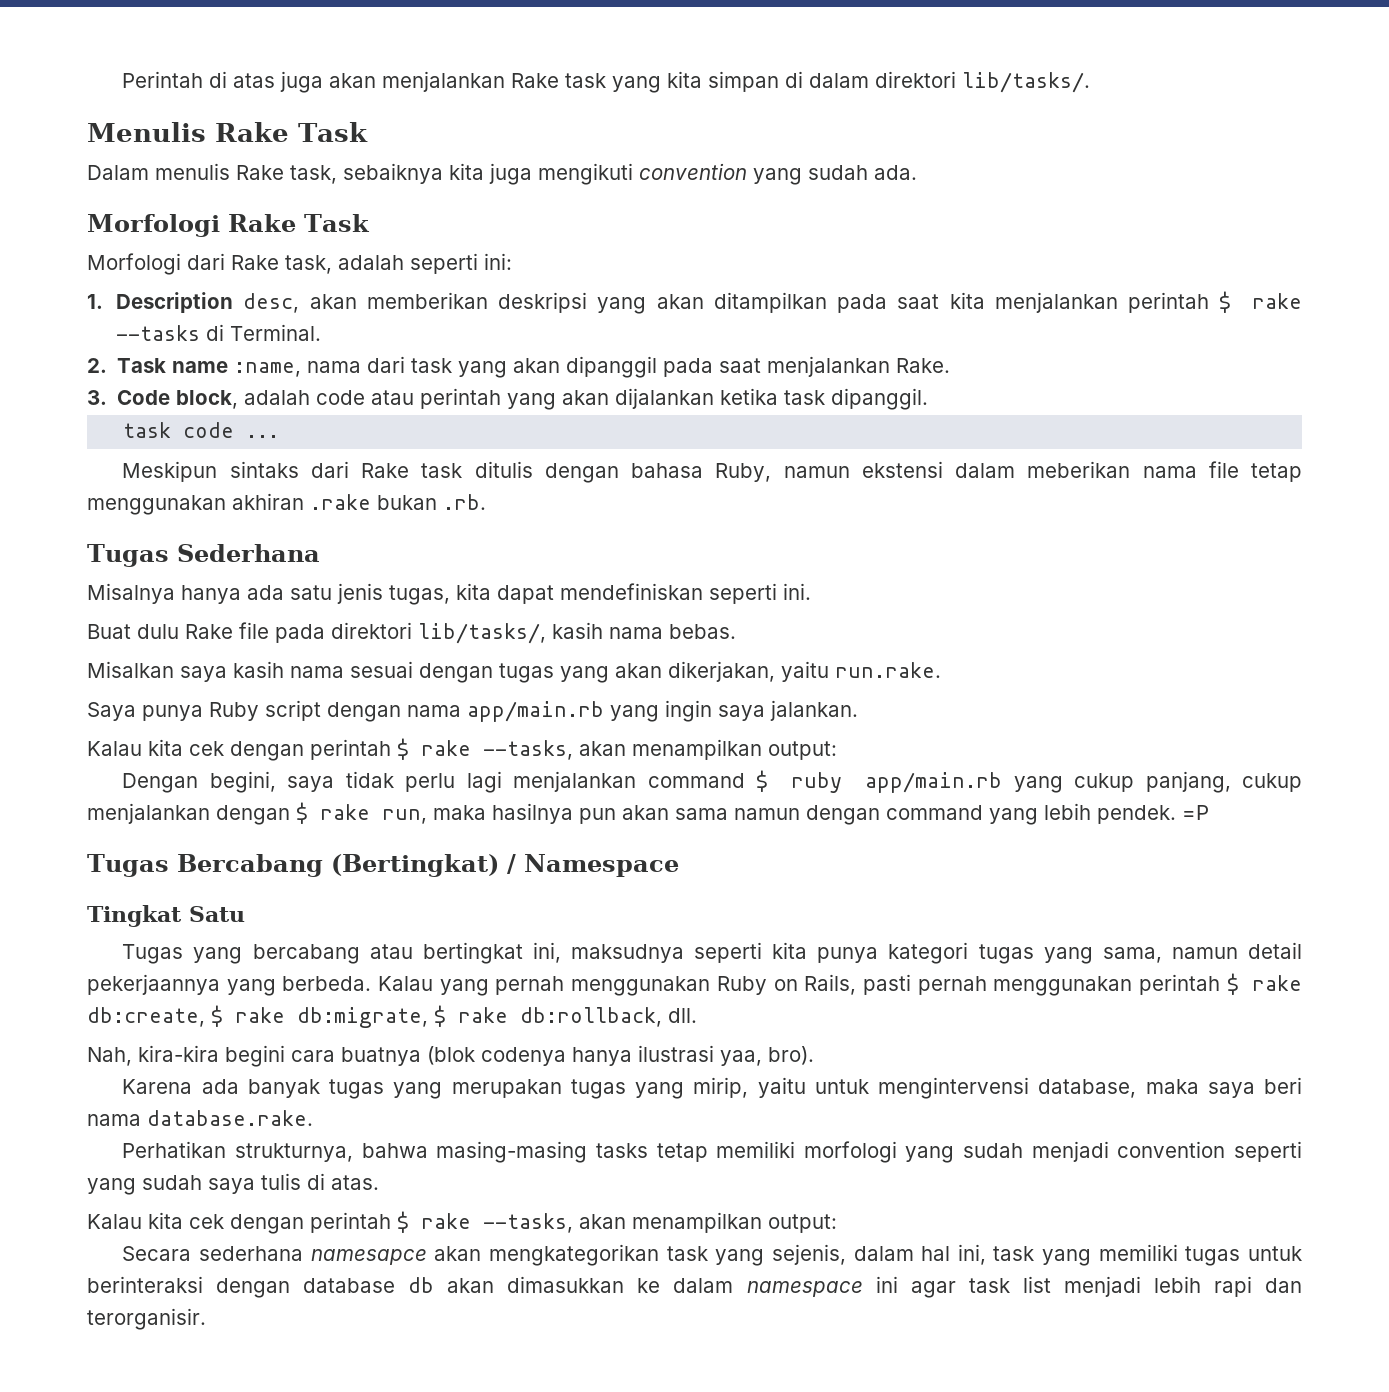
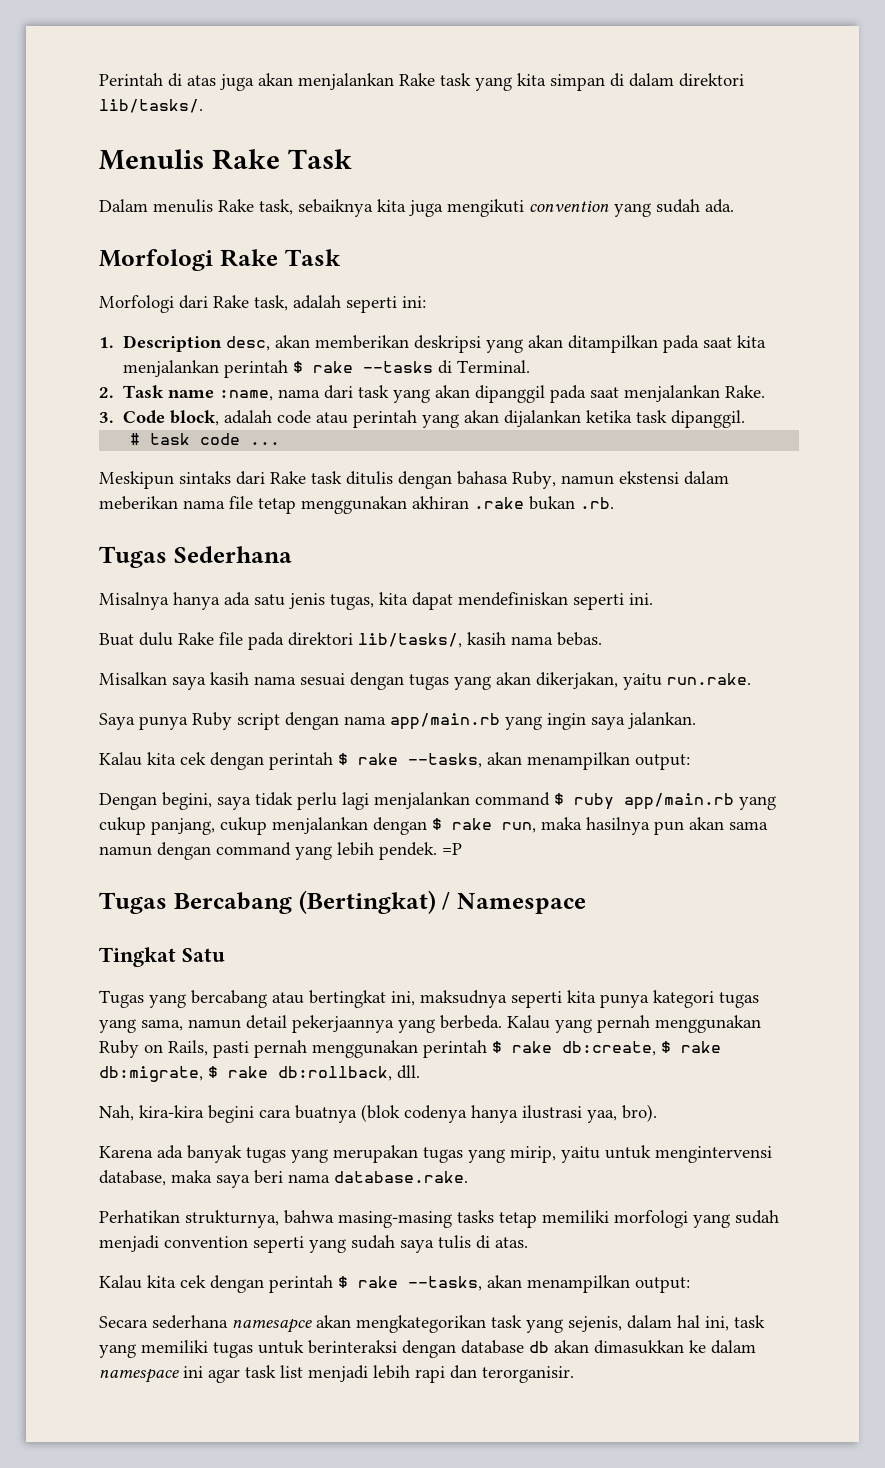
- task code ...
+ # task code ...

